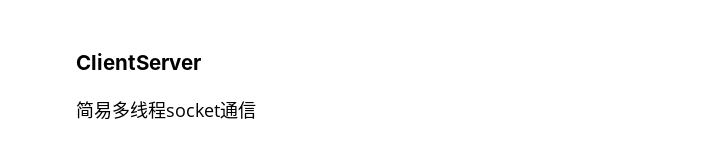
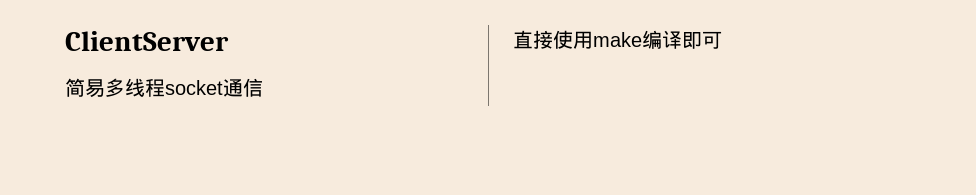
+ 直接使用make编译即可

